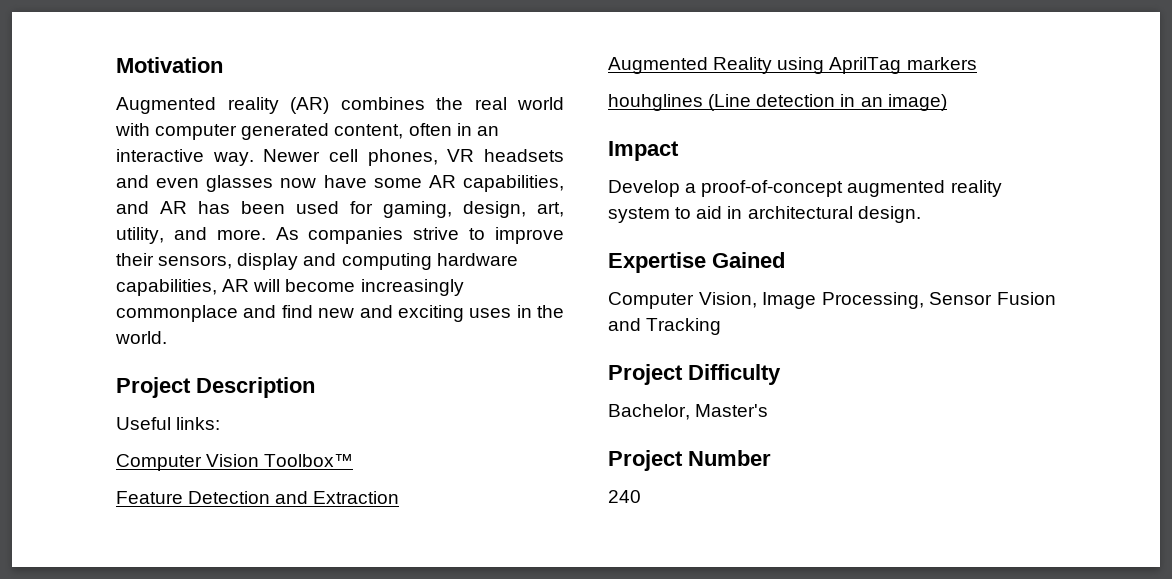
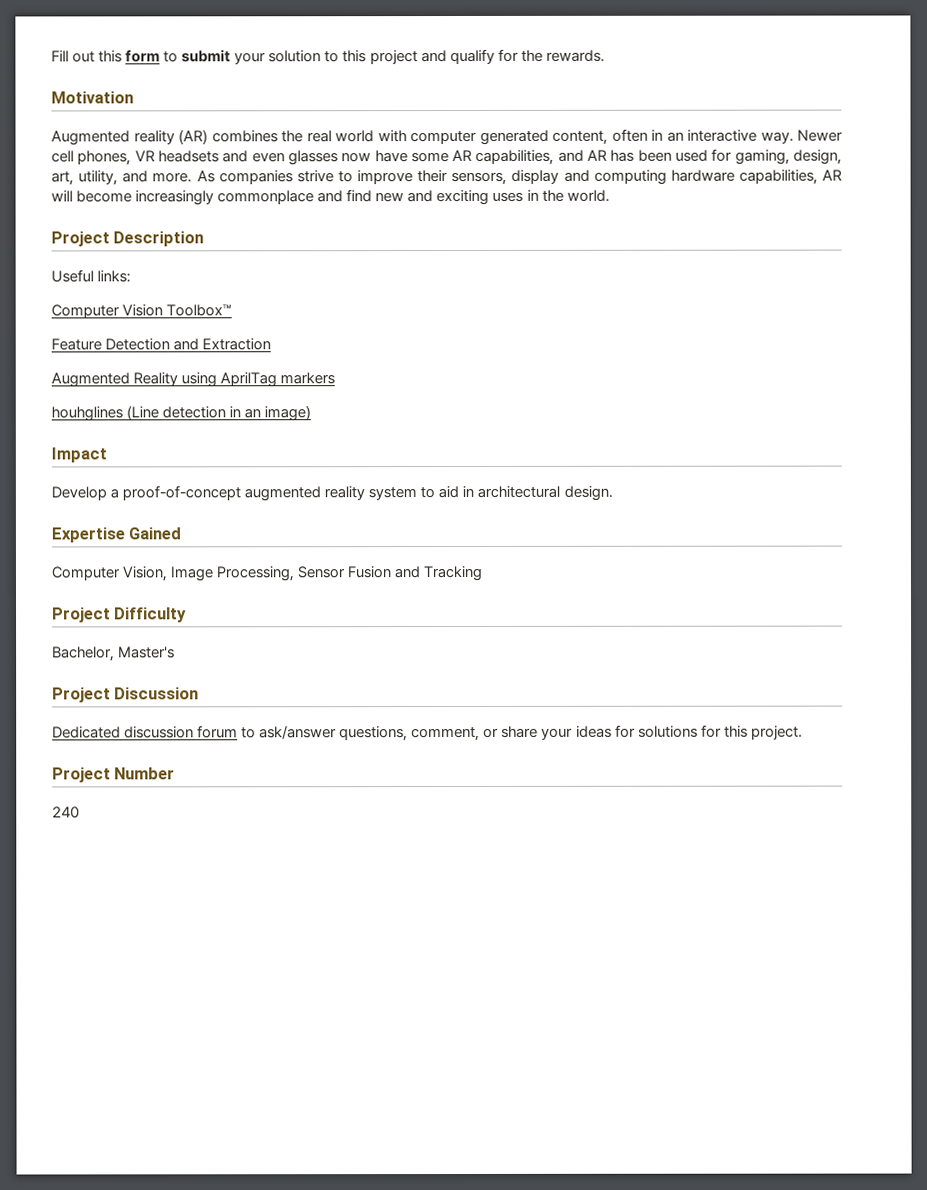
+ Fill out this form to submit your solution to this project and qualify for the rewards.
+ Project Discussion
+ Dedicated discussion forum to ask/answer questions, comment, or share your ideas for solutions for this project.

